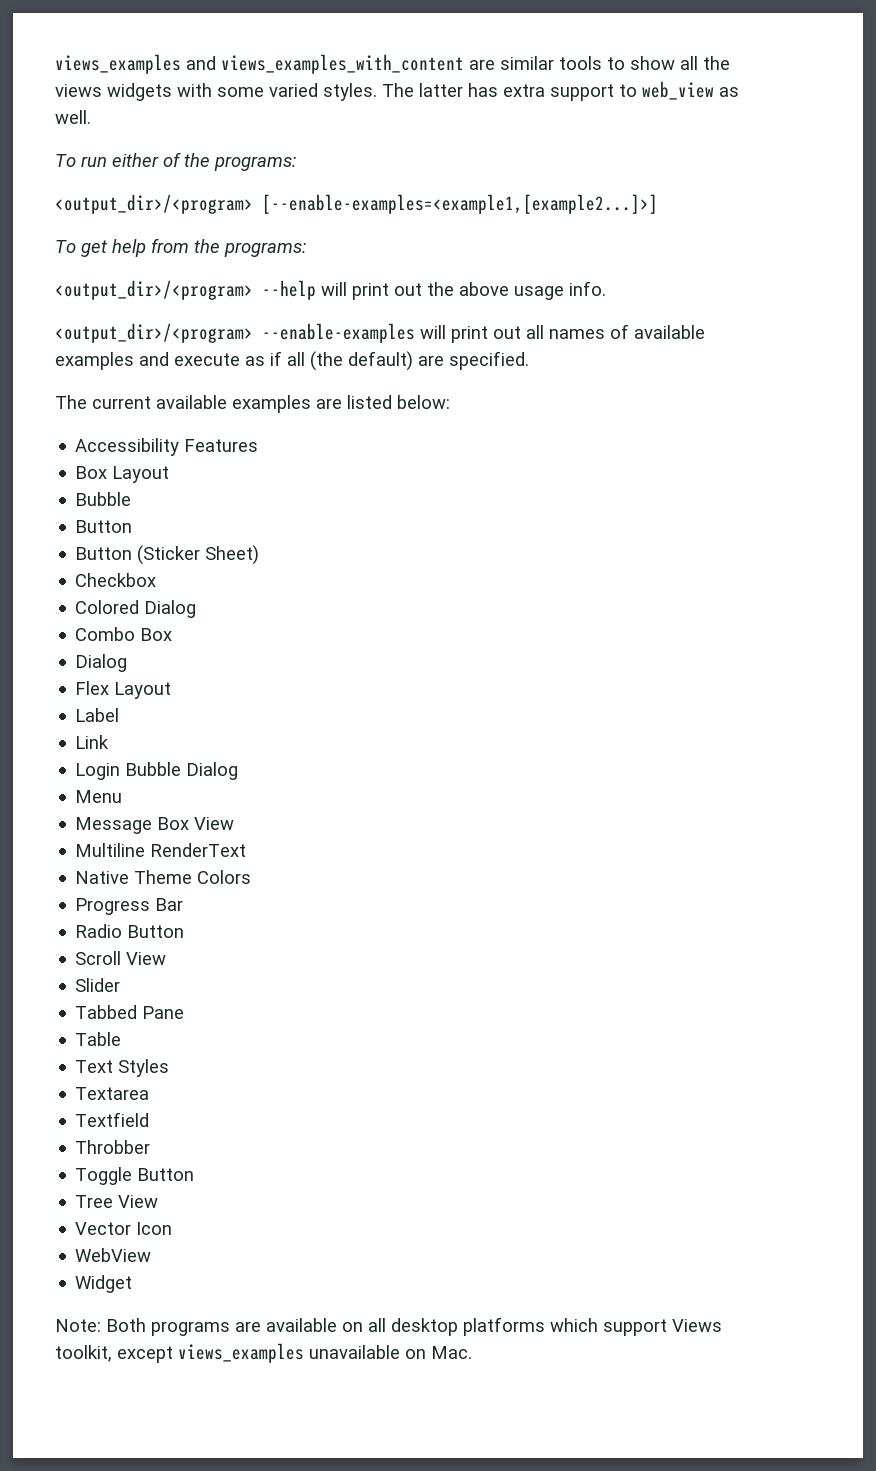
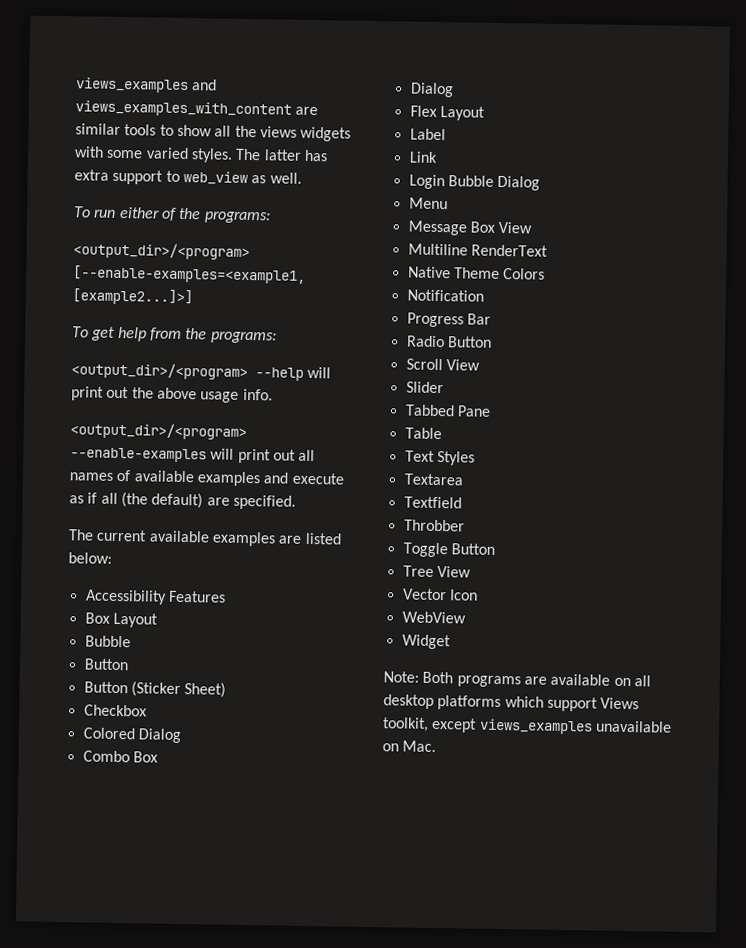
+ Notification

